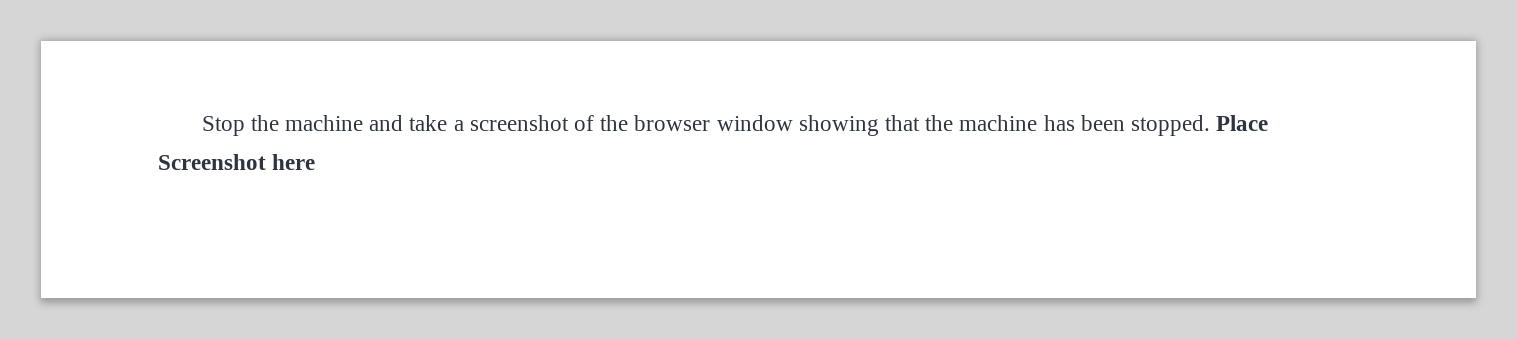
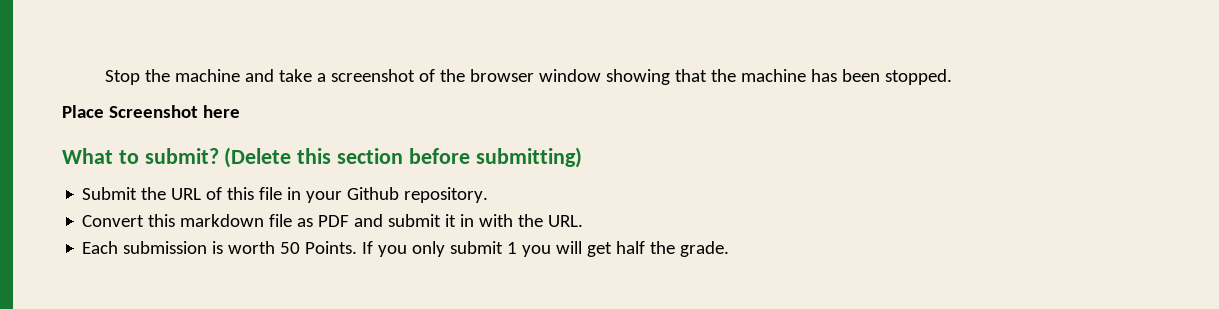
- Stop the machine and take a screenshot of the browser window showing that the machine has been stopped. Place Screenshot here
+ Stop the machine and take a screenshot of the browser window showing that the machine has been stopped.
+ Place Screenshot here
+ What to submit? (Delete this section before submitting)
+ Submit the URL of this file in your Github repository.
+ Convert this markdown file as PDF and submit it in with the URL.
+ Each submission is worth 50 Points. If you only submit 1 you will get half the grade.

